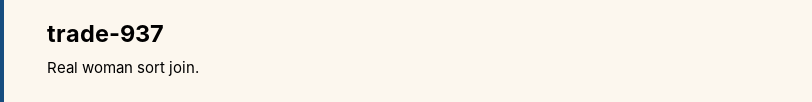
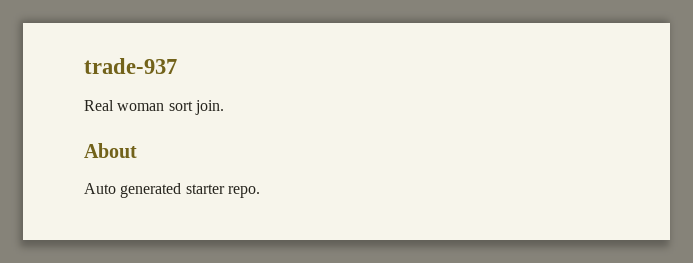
+ About
+ Auto generated starter repo.

